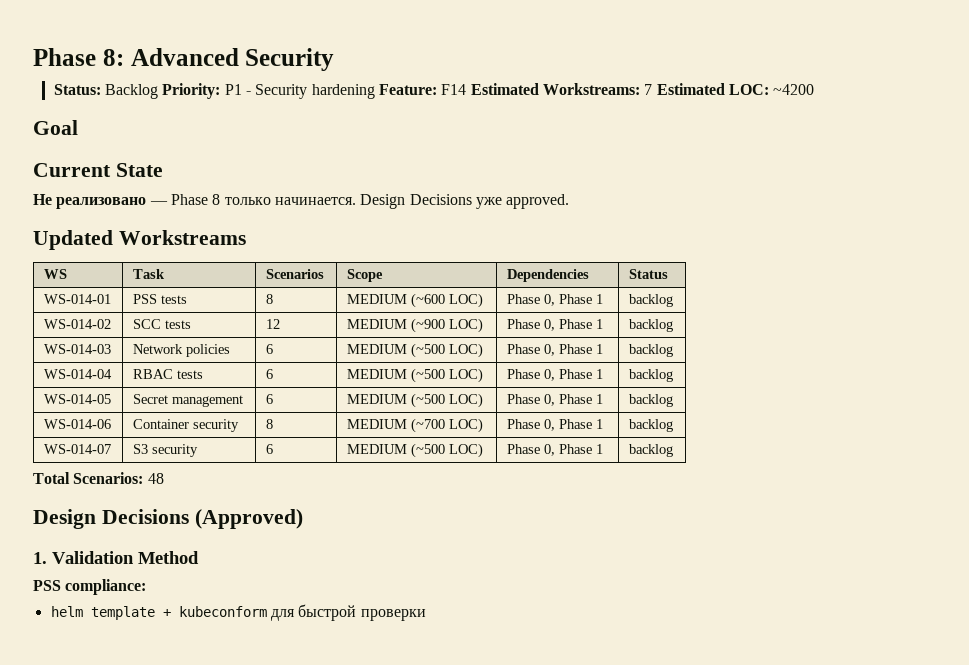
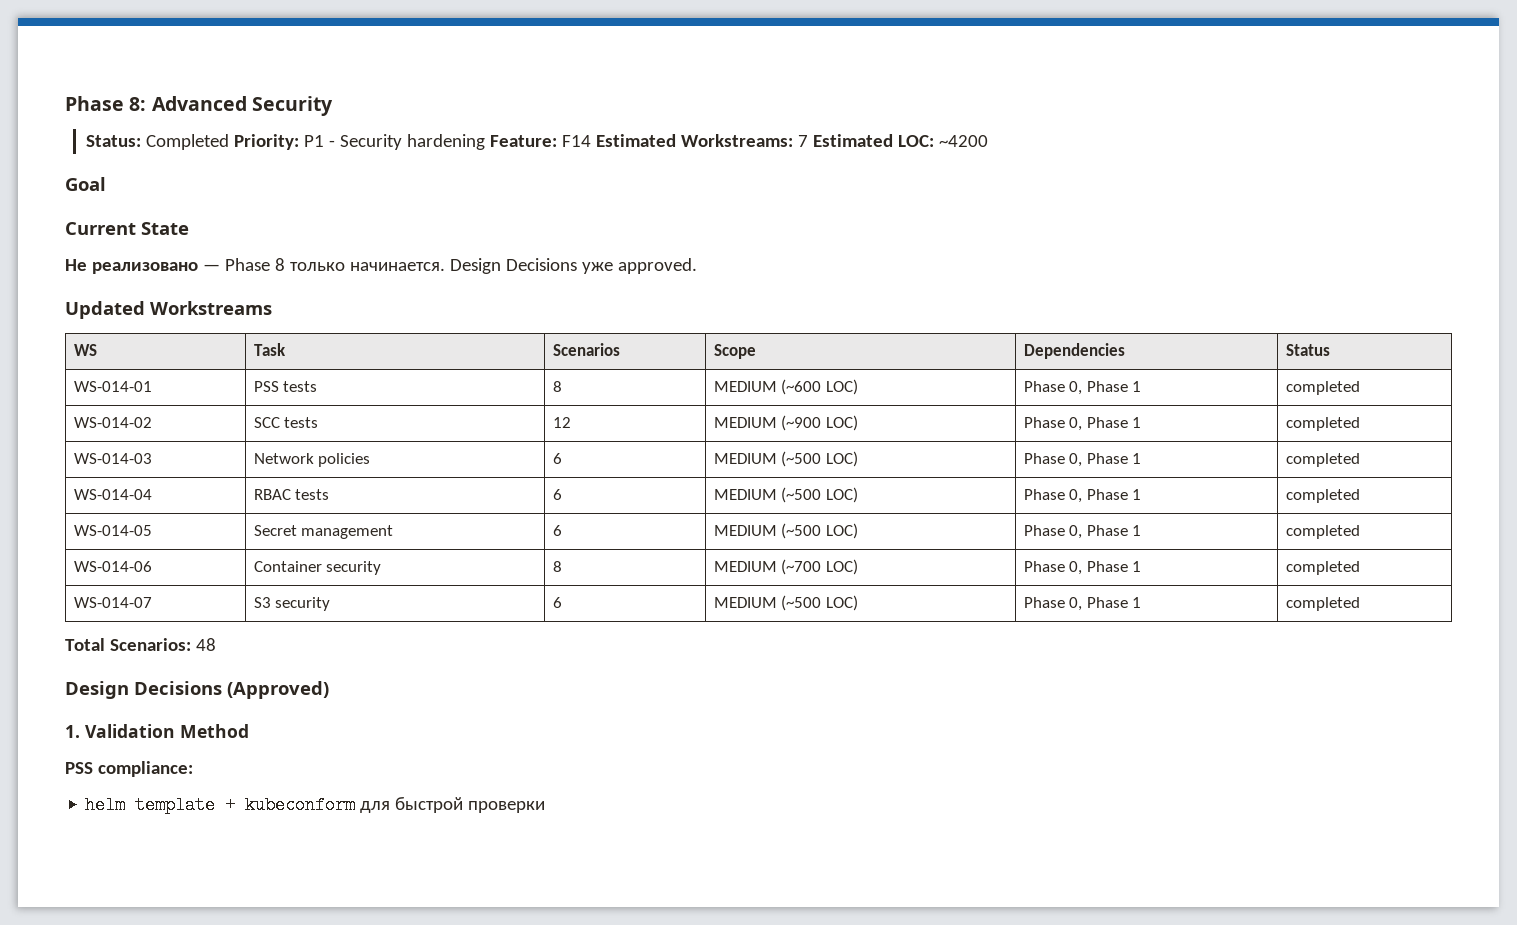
- Status: Backlog Priority: P1 - Security hardening Feature: F14 Estimated Workstreams: 7 Estimated LOC: ~4200
+ Status: Completed Priority: P1 - Security hardening Feature: F14 Estimated Workstreams: 7 Estimated LOC: ~4200
- WS-014-01 | PSS tests | 8 | MEDIUM (~600 LOC) | Phase 0, Phase 1 | backlog
+ WS-014-01 | PSS tests | 8 | MEDIUM (~600 LOC) | Phase 0, Phase 1 | completed
- WS-014-02 | SCC tests | 12 | MEDIUM (~900 LOC) | Phase 0, Phase 1 | backlog
+ WS-014-02 | SCC tests | 12 | MEDIUM (~900 LOC) | Phase 0, Phase 1 | completed
- WS-014-03 | Network policies | 6 | MEDIUM (~500 LOC) | Phase 0, Phase 1 | backlog
+ WS-014-03 | Network policies | 6 | MEDIUM (~500 LOC) | Phase 0, Phase 1 | completed
- WS-014-04 | RBAC tests | 6 | MEDIUM (~500 LOC) | Phase 0, Phase 1 | backlog
+ WS-014-04 | RBAC tests | 6 | MEDIUM (~500 LOC) | Phase 0, Phase 1 | completed
- WS-014-05 | Secret management | 6 | MEDIUM (~500 LOC) | Phase 0, Phase 1 | backlog
+ WS-014-05 | Secret management | 6 | MEDIUM (~500 LOC) | Phase 0, Phase 1 | completed
- WS-014-06 | Container security | 8 | MEDIUM (~700 LOC) | Phase 0, Phase 1 | backlog
+ WS-014-06 | Container security | 8 | MEDIUM (~700 LOC) | Phase 0, Phase 1 | completed
- WS-014-07 | S3 security | 6 | MEDIUM (~500 LOC) | Phase 0, Phase 1 | backlog
+ WS-014-07 | S3 security | 6 | MEDIUM (~500 LOC) | Phase 0, Phase 1 | completed

